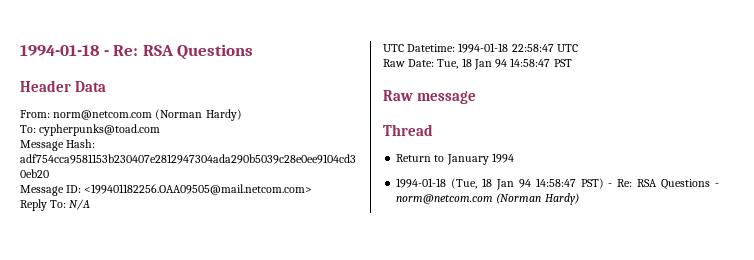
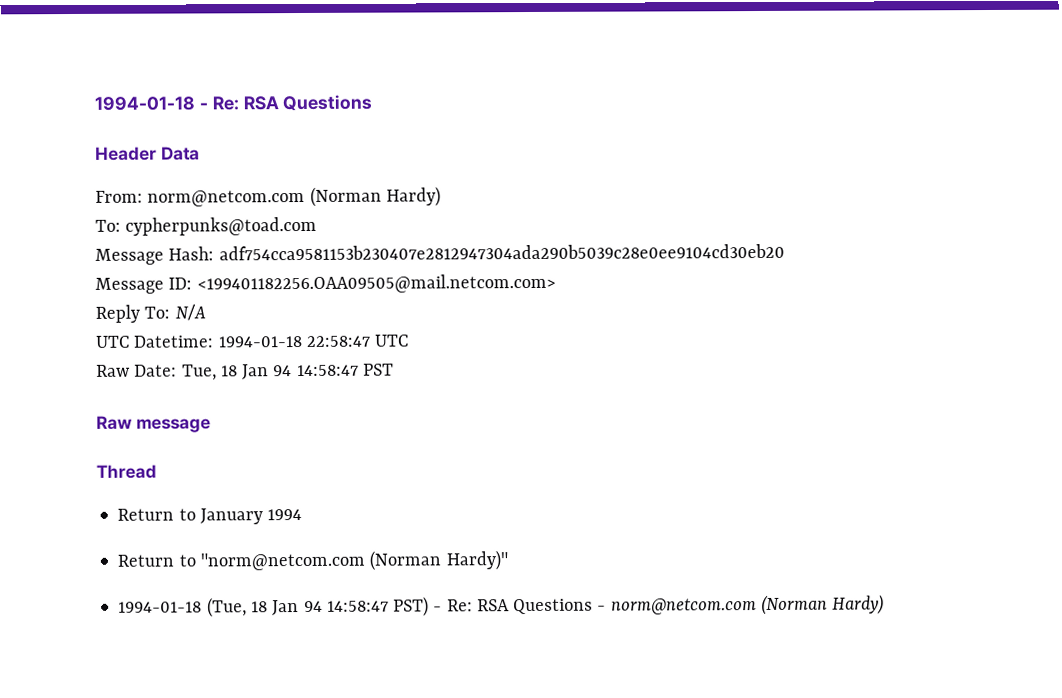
+ Return to "norm@netcom.com (Norman Hardy)"

